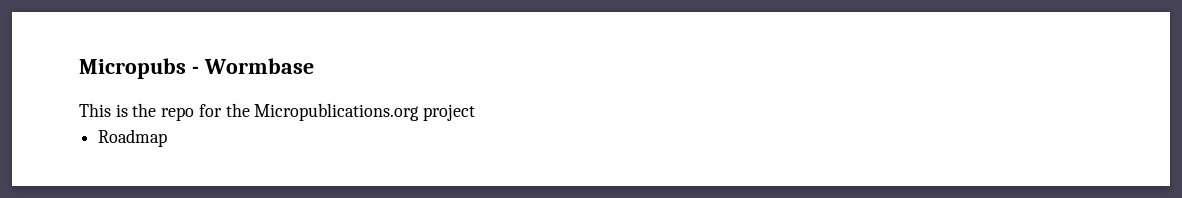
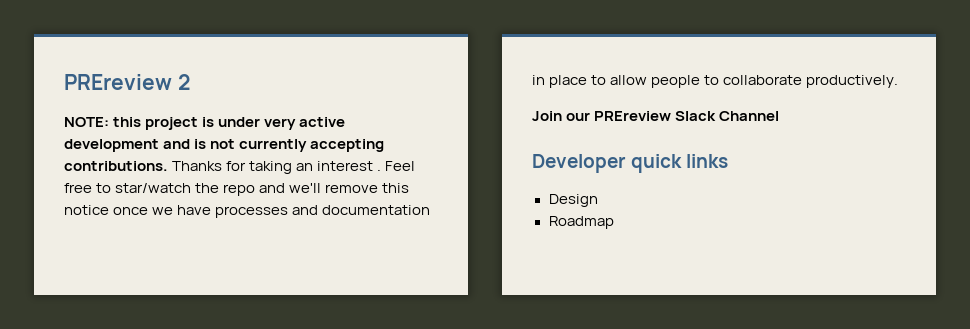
- Micropubs - Wormbase
- This is the repo for the Micropublications.org project
+ PREreview 2
+ NOTE: this project is under very active development and is not currently accepting contributions. Thanks for taking an interest . Feel free to star/watch the repo and we'll remove this notice once we have processes and documentation in place to allow people to collaborate productively.
+ Join our PREreview Slack Channel
+ Developer quick links
+ Design

